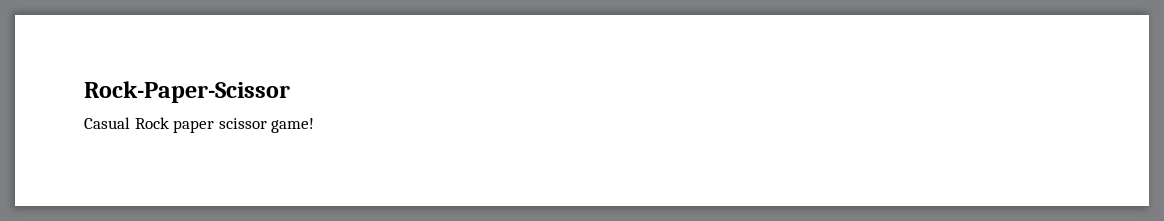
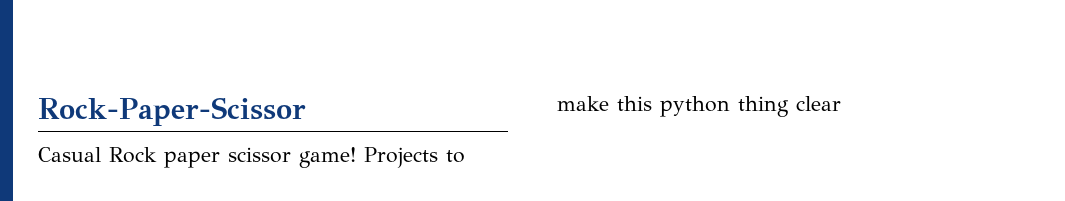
+ Projects to make this python thing clear

